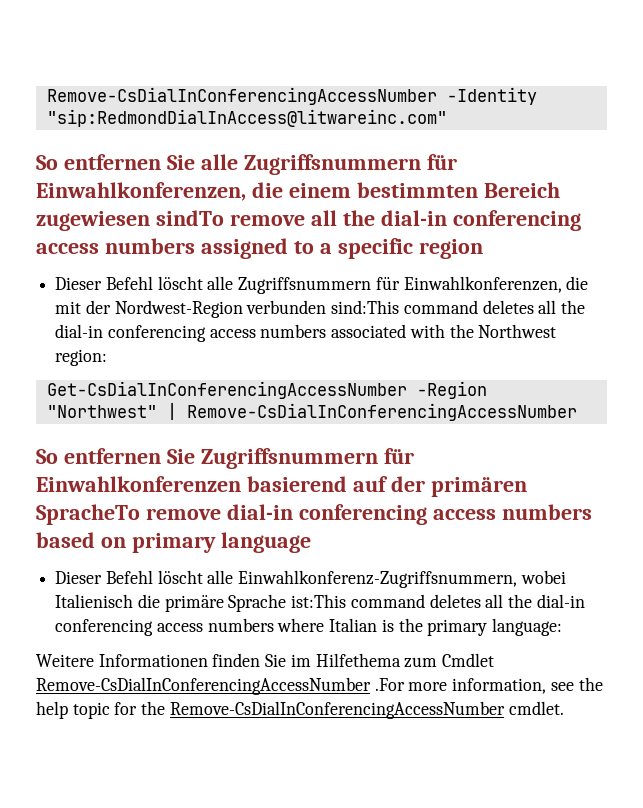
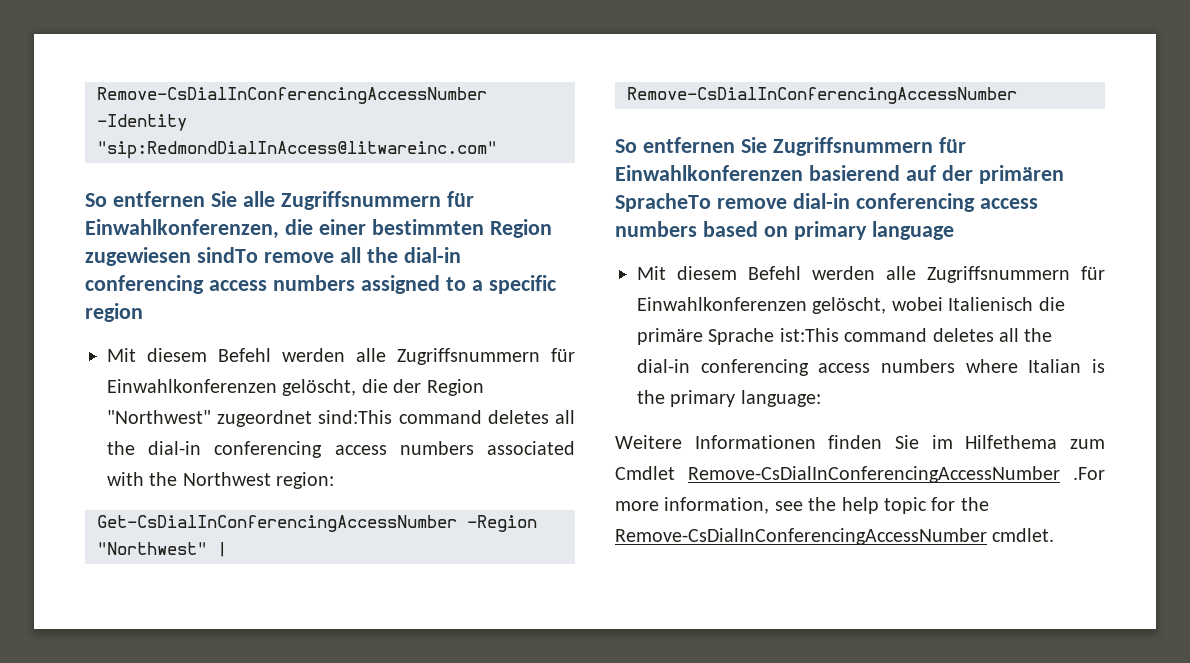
- So entfernen Sie alle Zugriffsnummern für Einwahlkonferenzen, die einem bestimmten Bereich zugewiesen sindTo remove all the dial-in conferencing access numbers assigned to a specific region
+ So entfernen Sie alle Zugriffsnummern für Einwahlkonferenzen, die einer bestimmten Region zugewiesen sindTo remove all the dial-in conferencing access numbers assigned to a specific region
- Dieser Befehl löscht alle Zugriffsnummern für Einwahlkonferenzen, die mit der Nordwest-Region verbunden sind:This command deletes all the dial-in conferencing access numbers associated with the Northwest region:
+ Mit diesem Befehl werden alle Zugriffsnummern für Einwahlkonferenzen gelöscht, die der Region "Northwest" zugeordnet sind:This command deletes all the dial-in conferencing access numbers associated with the Northwest region:
- Dieser Befehl löscht alle Einwahlkonferenz-Zugriffsnummern, wobei Italienisch die primäre Sprache ist:This command deletes all the dial-in conferencing access numbers where Italian is the primary language:
+ Mit diesem Befehl werden alle Zugriffsnummern für Einwahlkonferenzen gelöscht, wobei Italienisch die primäre Sprache ist:This command deletes all the dial-in conferencing access numbers where Italian is the primary language:

